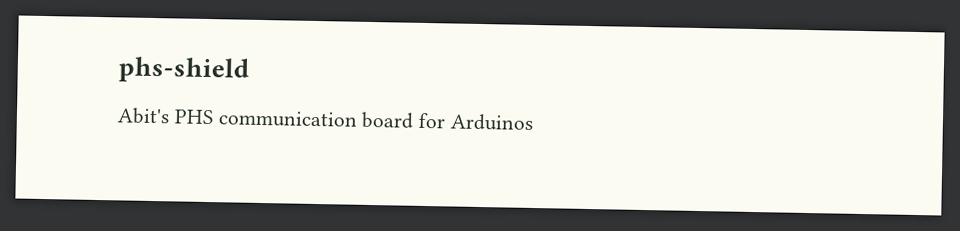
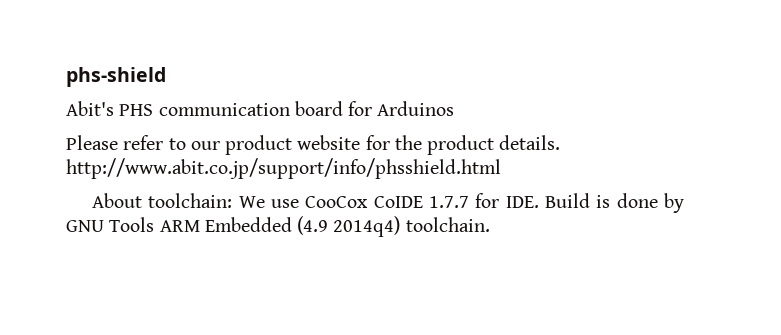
+ Please refer to our product website for the product details. http://www.abit.co.jp/support/info/phsshield.html
+ About toolchain: We use CooCox CoIDE 1.7.7 for IDE. Build is done by GNU Tools ARM Embedded (4.9 2014q4) toolchain.

